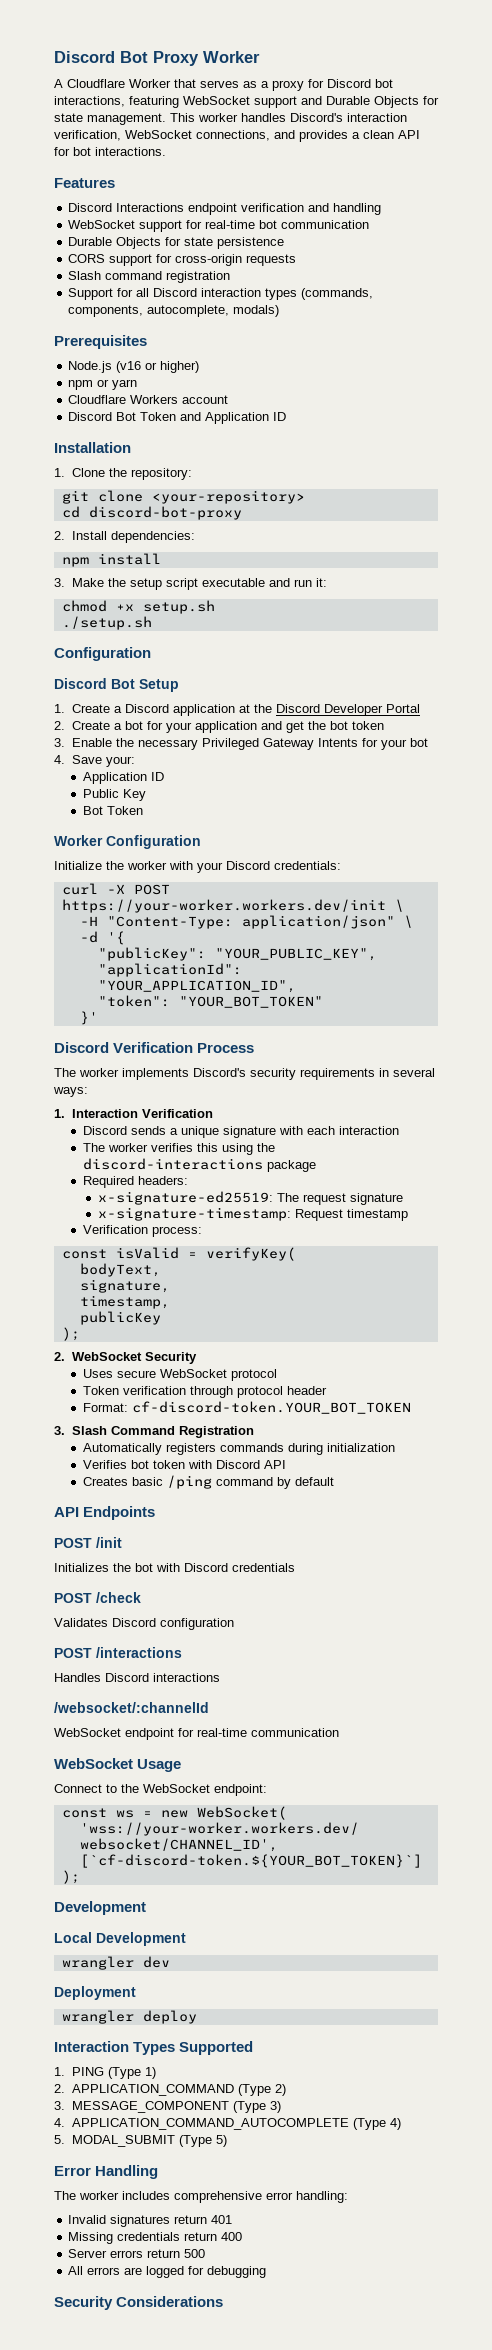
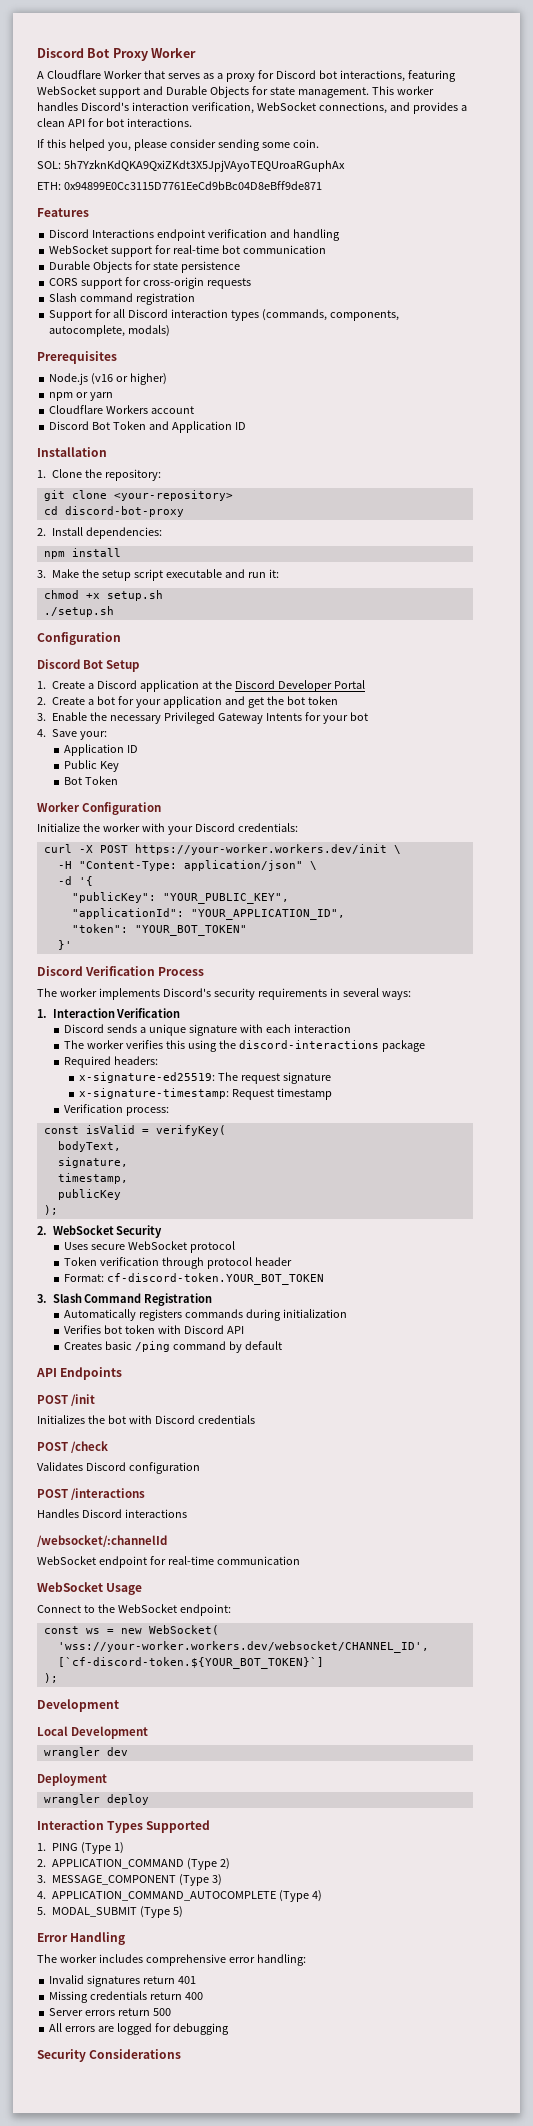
+ If this helped you, please consider sending some coin.
+ SOL: 5h7YzknKdQKA9QxiZKdt3X5JpjVAyoTEQUroaRGuphAx
+ ETH: 0x94899E0Cc3115D7761EeCd9bBc04D8eBff9de871

